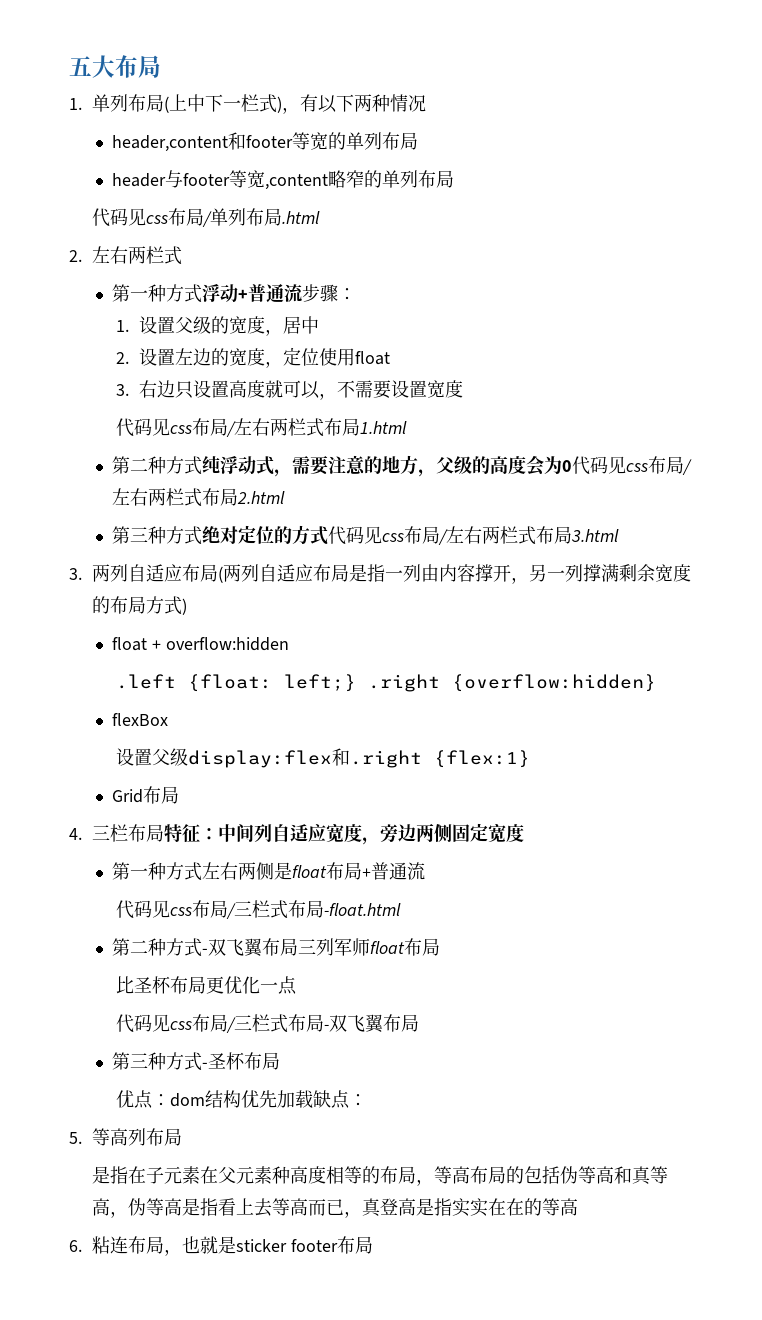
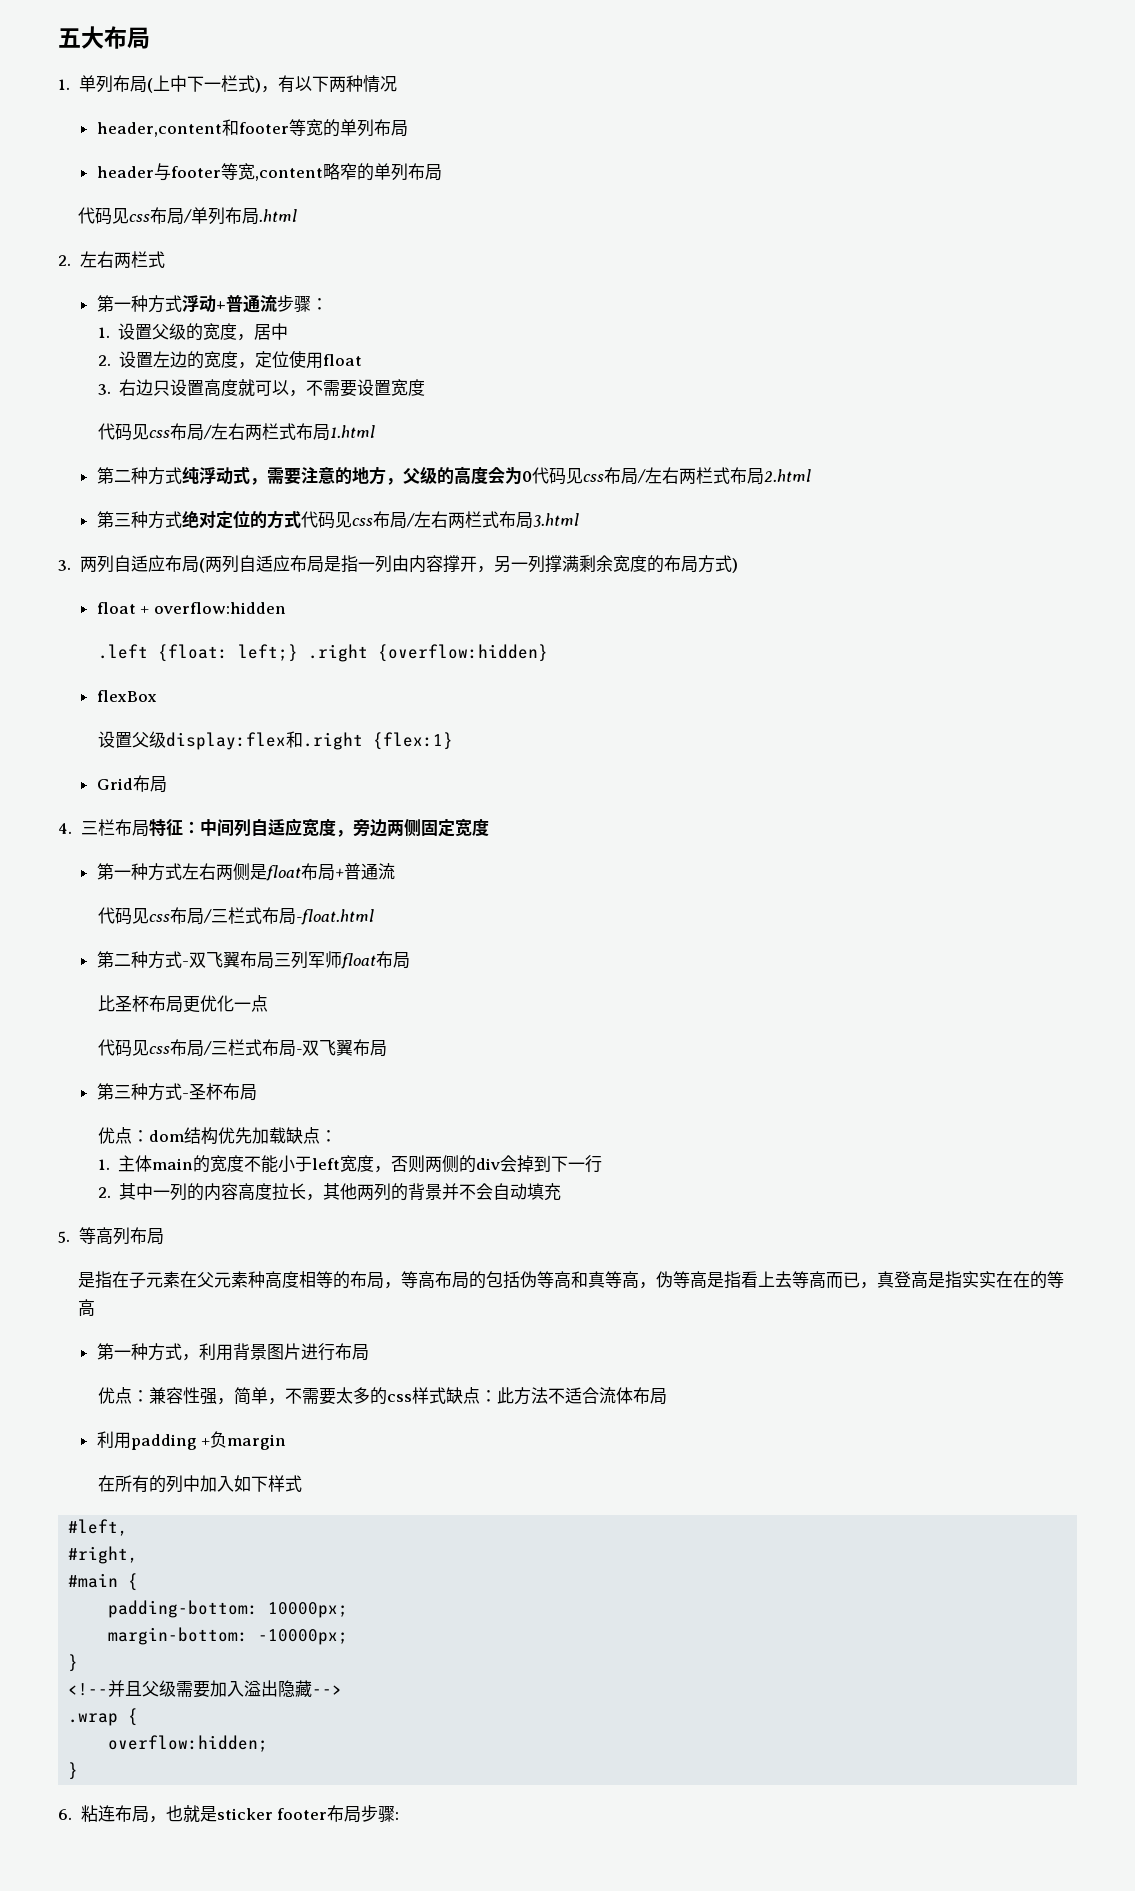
+ 1.主体main的宽度不能小于left宽度，否则两侧的div会掉到下一行
+ 2.其中一列的内容高度拉长，其他两列的背景并不会自动填充
+ 第一种方式，利用背景图片进行布局
+ 优点：兼容性强，简单，不需要太多的css样式缺点：此方法不适合流体布局
+ 利用padding +负margin
+ 在所有的列中加入如下样式
+ #left,
+ #right,
+ #main {
+ padding-bottom: 10000px;
+ margin-bottom: -10000px;
+ }
+ <!--并且父级需要加入溢出隐藏-->
+ .wrap {
+ overflow:hidden;
+ }
- 6.粘连布局，也就是sticker footer布局
+ 6.粘连布局，也就是sticker footer布局步骤:

